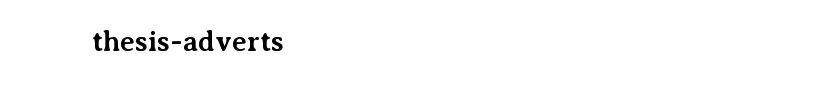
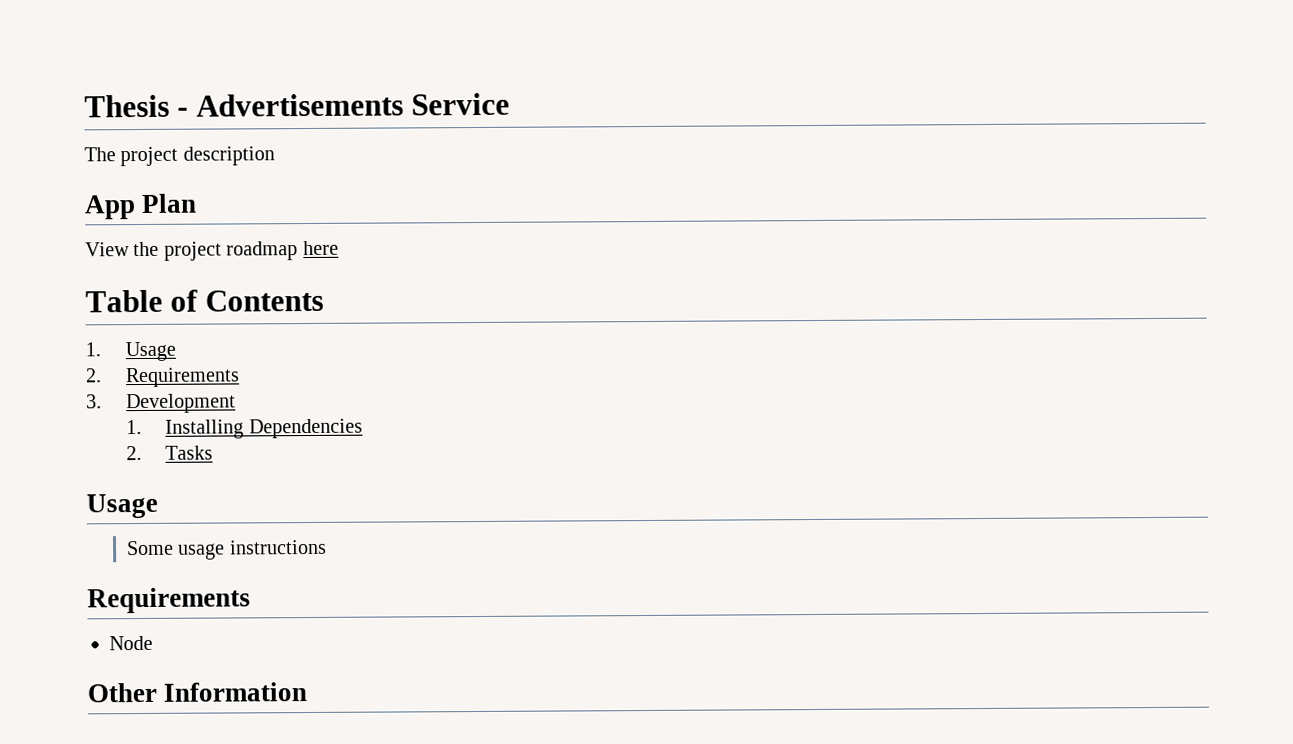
- thesis-adverts
+ Thesis - Advertisements Service
+ The project description
+ App Plan
+ View the project roadmap here
+ Table of Contents
+ 1. Usage
+ 2. Requirements
+ 3. Development
+ 1. Installing Dependencies
+ 2. Tasks
+ Usage
+ Some usage instructions
+ Requirements
+ Node
+ Other Information

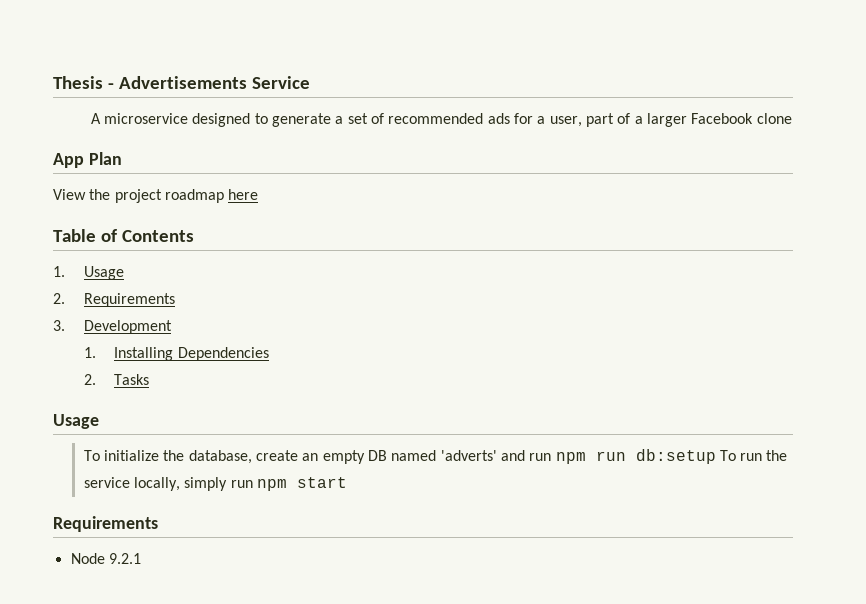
- The project description
+ A microservice designed to generate a set of recommended ads for a user, part of a larger Facebook clone
- Some usage instructions
+ To initialize the database, create an empty DB named 'adverts' and run npm run db:setup To run the service locally, simply run npm start
- Node
- Other Information
+ Node 9.2.1

